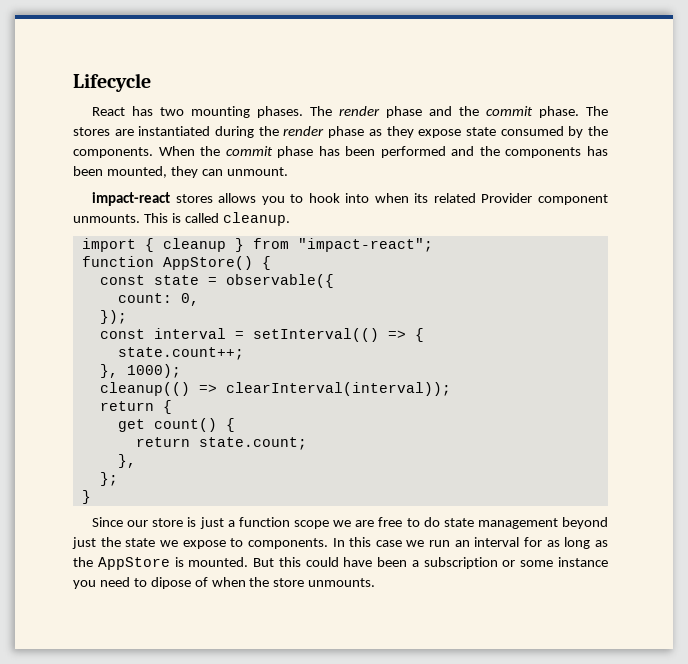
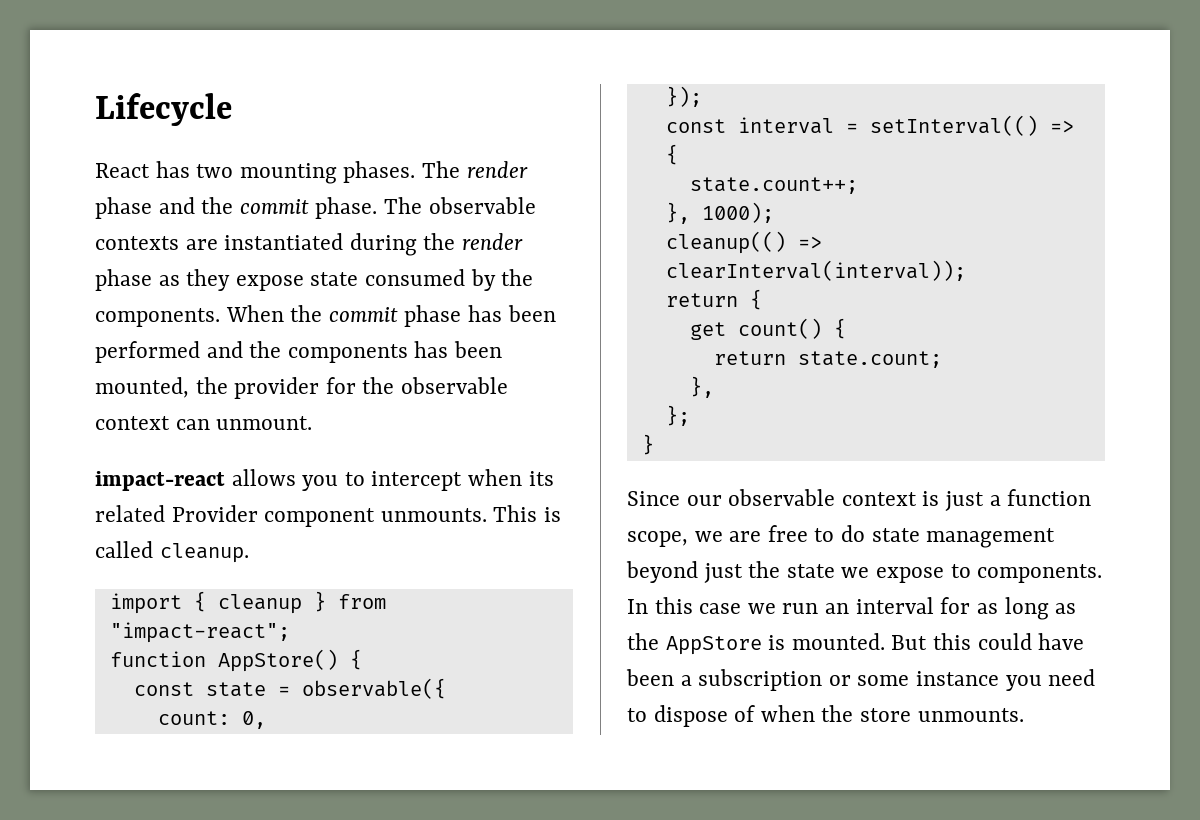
- The stores are instantiated during the render phase as they expose state consumed by the components.
+ The observable contexts are instantiated during the render phase as they expose state consumed by the components.
- When the commit phase has been performed and the components has been mounted, they can unmount.
+ When the commit phase has been performed and the components has been mounted, the provider for the observable context can unmount.
- impact-react stores allows you to hook into when its related Provider component unmounts.
+ impact-react allows you to intercept when its related Provider component unmounts.
- Since our store is just a function scope we are free to do state management beyond just the state we expose to components.
+ Since our observable context is just a function scope, we are free to do state management beyond just the state we expose to components.
- But this could have been a subscription or some instance you need to dipose of when the store unmounts.
+ But this could have been a subscription or some instance you need to dispose of when the store unmounts.

